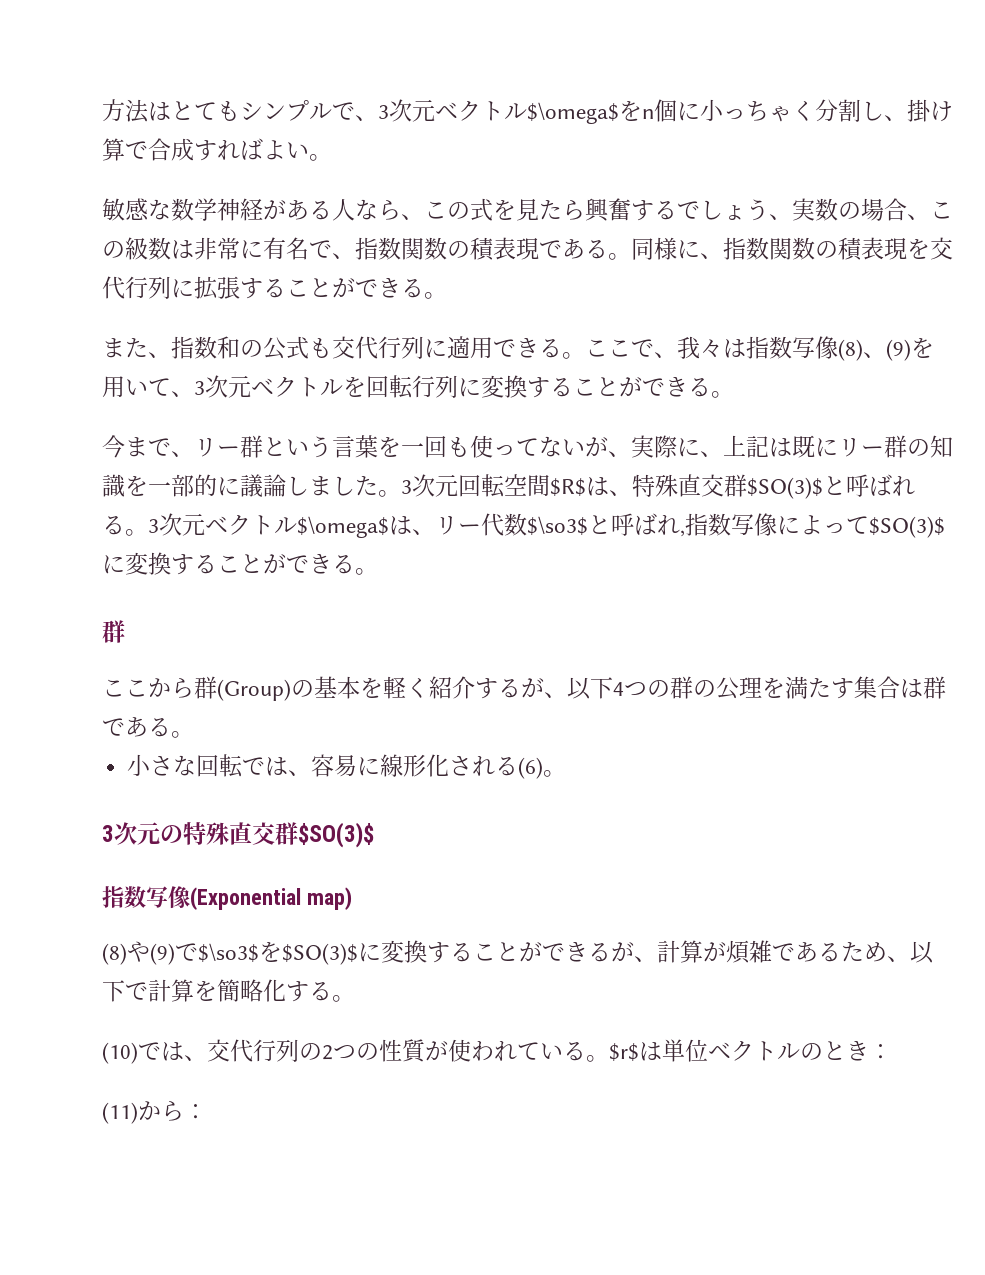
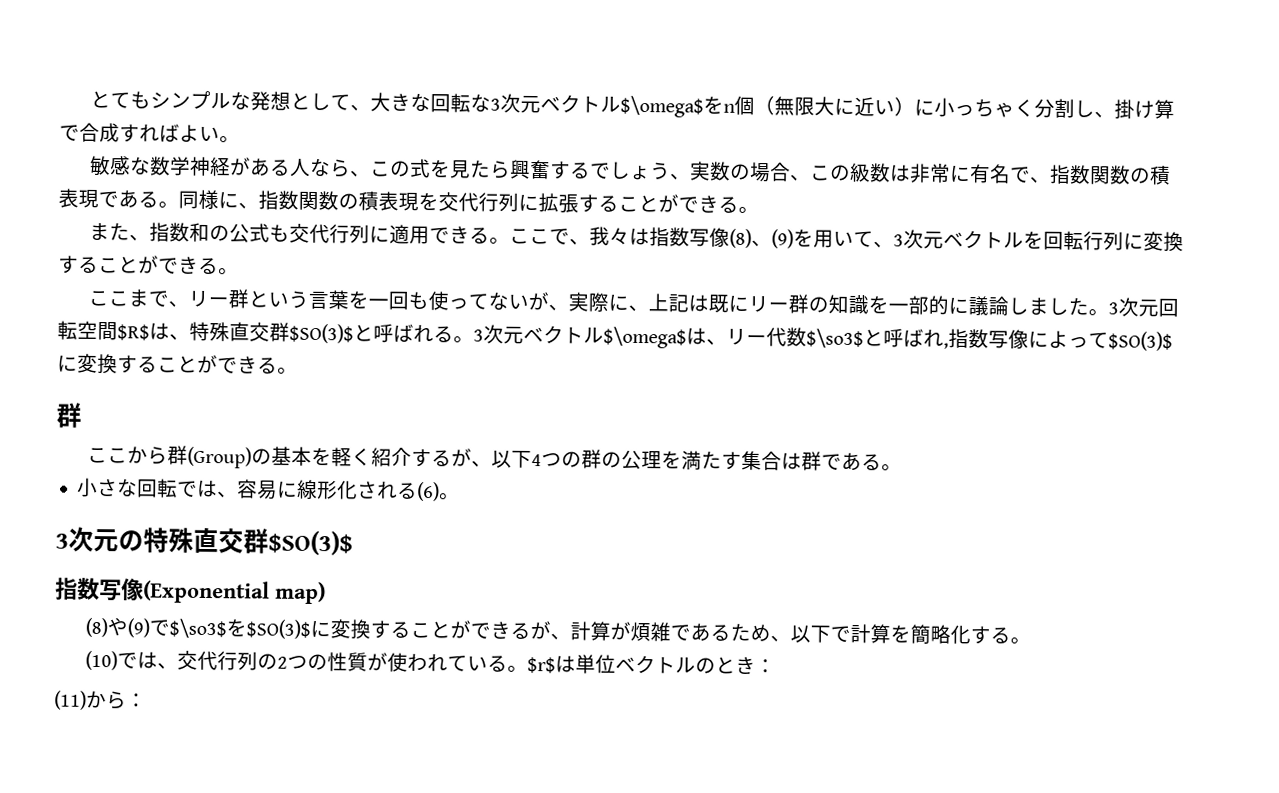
- 方法はとてもシンプルで、3次元ベクトル$\omega$をn個に小っちゃく分割し、掛け算で合成すればよい。
+ とてもシンプルな発想として、大きな回転な3次元ベクトル$\omega$をn個（無限大に近い）に小っちゃく分割し、掛け算で合成すればよい。
- 今まで、リー群という言葉を一回も使ってないが、実際に、上記は既にリー群の知識を一部的に議論しました。
+ ここまで、リー群という言葉を一回も使ってないが、実際に、上記は既にリー群の知識を一部的に議論しました。

